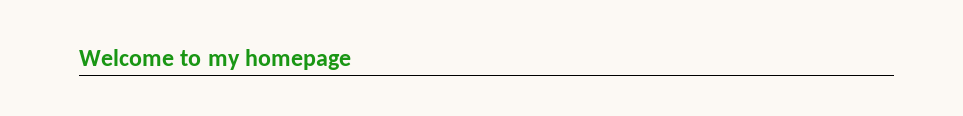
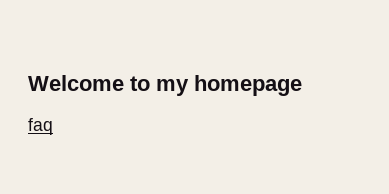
+ faq

